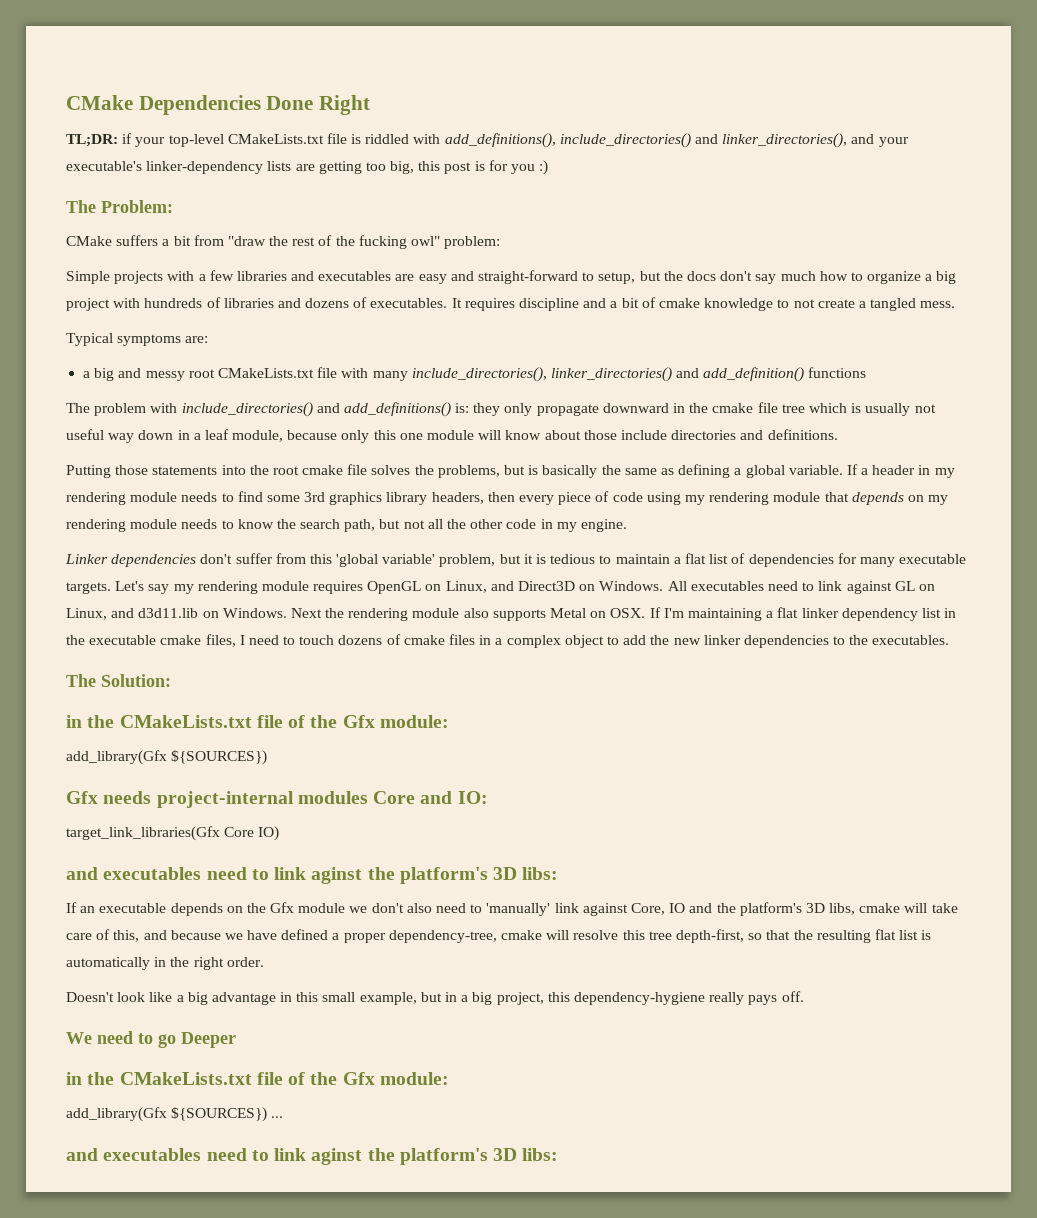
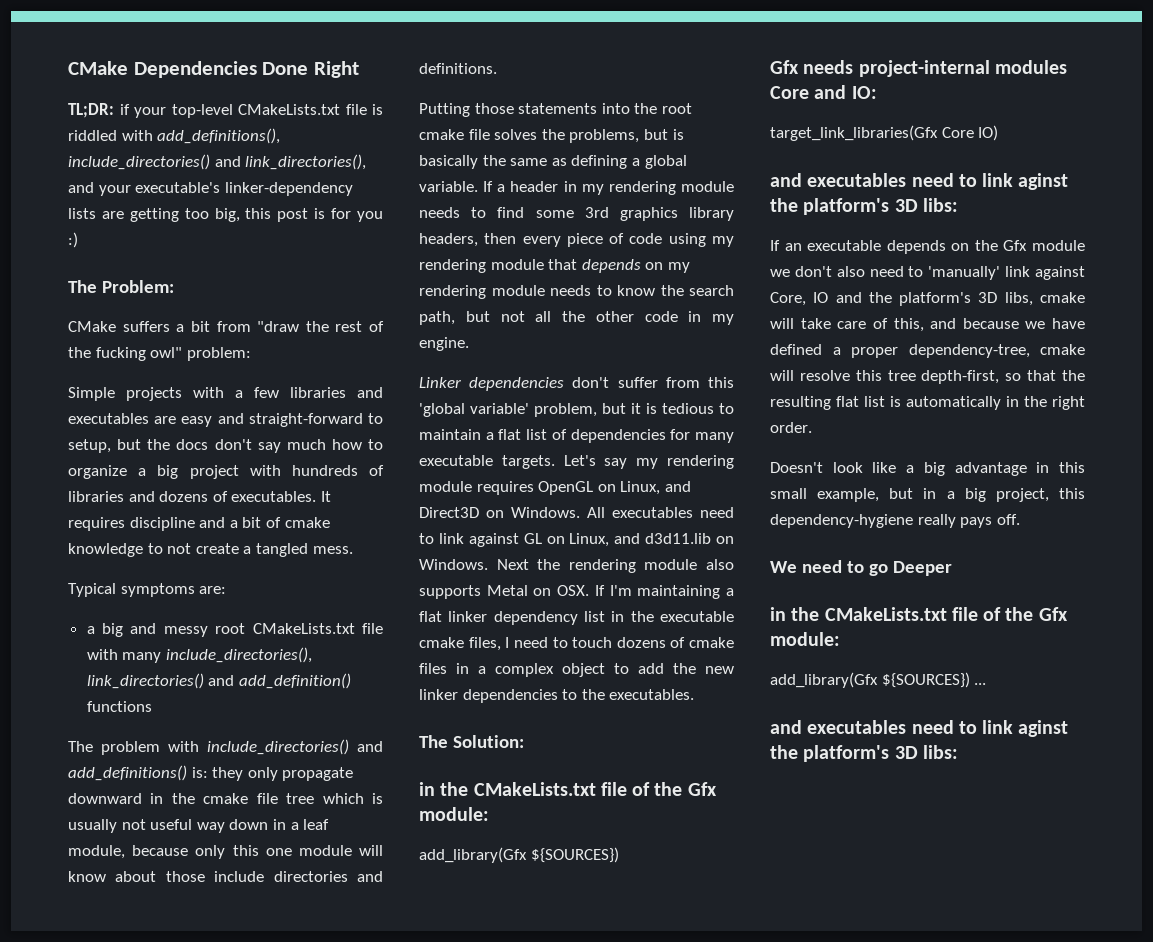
- TL;DR: if your top-level CMakeLists.txt file is riddled with add_definitions(), include_directories() and linker_directories(), and your executable's linker-dependency lists are getting too big, this post is for you :)
+ TL;DR: if your top-level CMakeLists.txt file is riddled with add_definitions(), include_directories() and link_directories(), and your executable's linker-dependency lists are getting too big, this post is for you :)
- a big and messy root CMakeLists.txt file with many include_directories(), linker_directories() and add_definition() functions
+ a big and messy root CMakeLists.txt file with many include_directories(), link_directories() and add_definition() functions

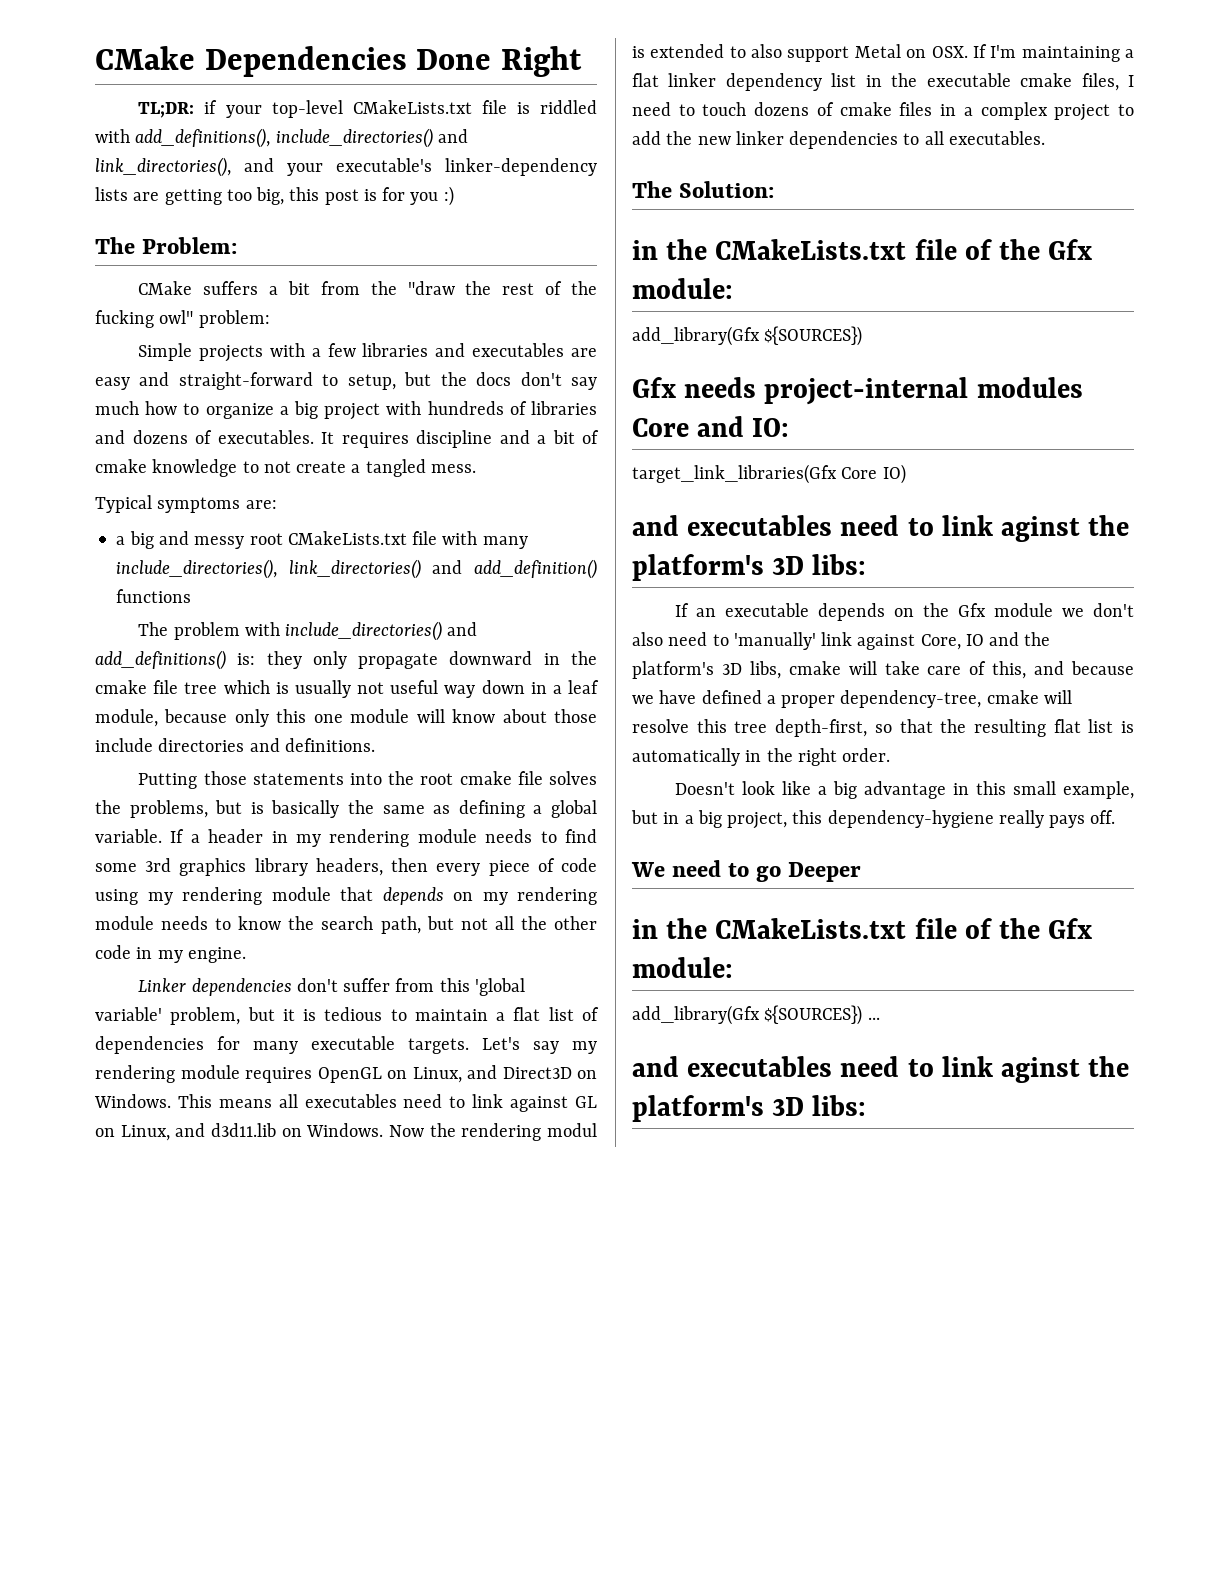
- CMake suffers a bit from "draw the rest of the fucking owl" problem:
+ CMake suffers a bit from the "draw the rest of the fucking owl" problem:
- All executables need to link against GL on Linux, and d3d11.lib on Windows.
+ This means all executables need to link against GL on Linux, and d3d11.lib on Windows.
- Next the rendering module also supports Metal on OSX. If I'm maintaining a flat linker dependency list in the executable cmake files, I need to touch dozens of cmake files in a complex object to add the new linker dependencies to the executables.
+ Now the rendering modul is extended to also support Metal on OSX. If I'm maintaining a flat linker dependency list in the executable cmake files, I need to touch dozens of cmake files in a complex project to add the new linker dependencies to all executables.

